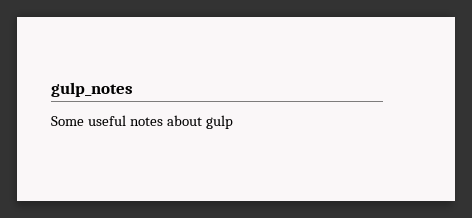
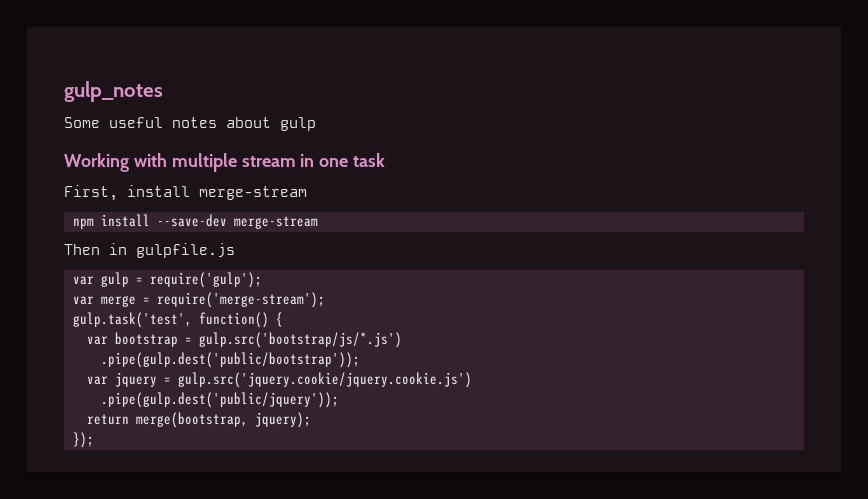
+ Working with multiple stream in one task
+ First, install merge-stream
+ npm install --save-dev merge-stream
+ Then in gulpfile.js
+ var gulp = require('gulp');
+ var merge = require('merge-stream');
+ gulp.task('test', function() {
+ var bootstrap = gulp.src('bootstrap/js/*.js')
+ .pipe(gulp.dest('public/bootstrap'));
+ var jquery = gulp.src('jquery.cookie/jquery.cookie.js')
+ .pipe(gulp.dest('public/jquery'));
+ return merge(bootstrap, jquery);
+ });

